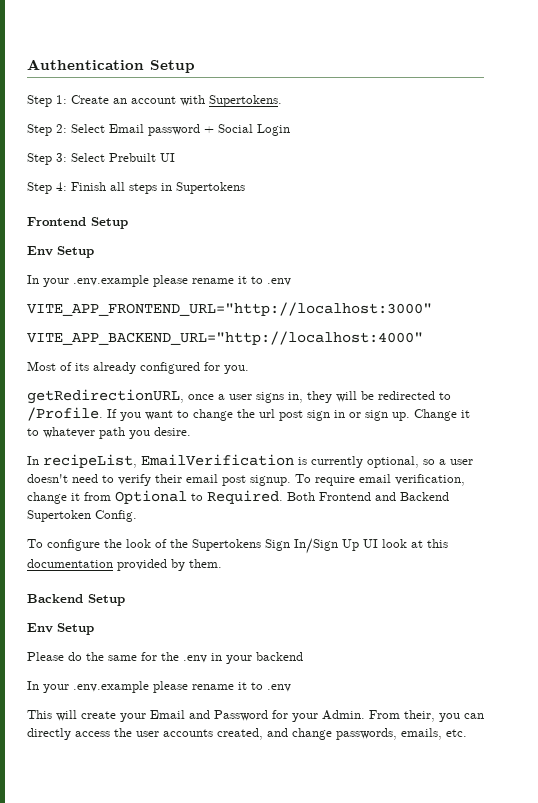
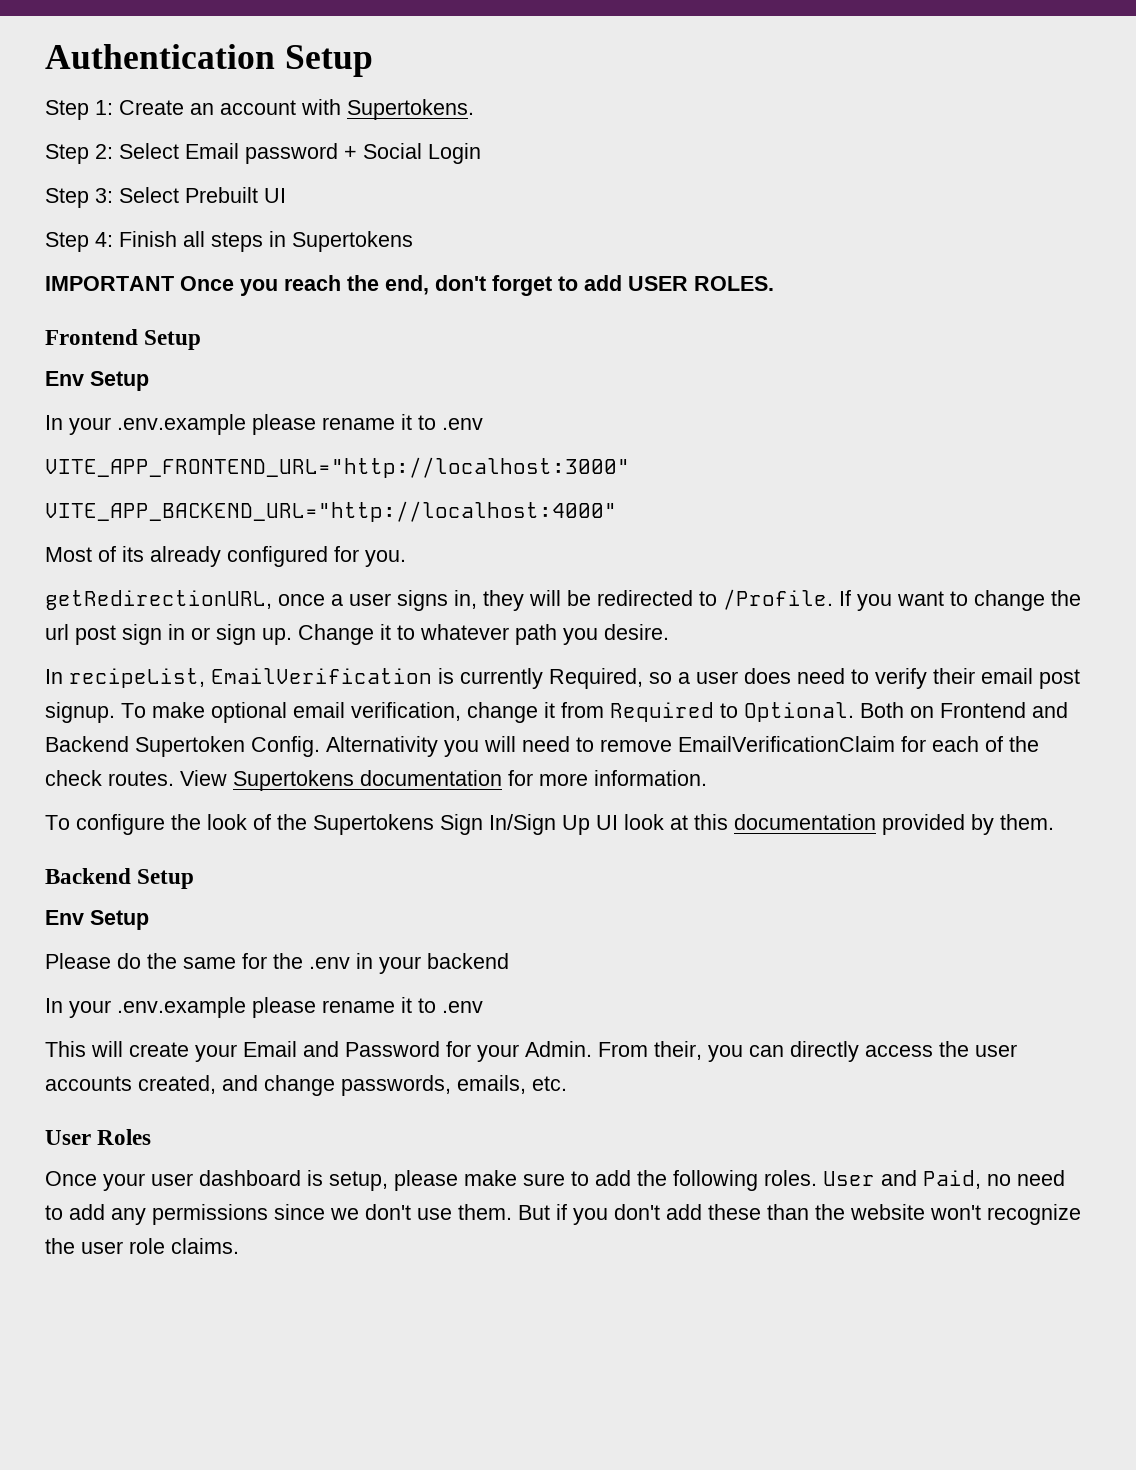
+ IMPORTANT Once you reach the end, don't forget to add USER ROLES.
- In recipeList, EmailVerification is currently optional, so a user doesn't need to verify their email post signup.
+ In recipeList, EmailVerification is currently Required, so a user does need to verify their email post signup.
- To require email verification, change it from Optional to Required. Both Frontend and Backend Supertoken Config.
+ To make optional email verification, change it from Required to Optional. Both on Frontend and Backend Supertoken Config. Alternativity you will need to remove EmailVerificationClaim for each of the check routes. View Supertokens documentation for more information.
+ User Roles
+ Once your user dashboard is setup, please make sure to add the following roles. User and Paid, no need to add any permissions since we don't use them. But if you don't add these than the website won't recognize the user role claims.

